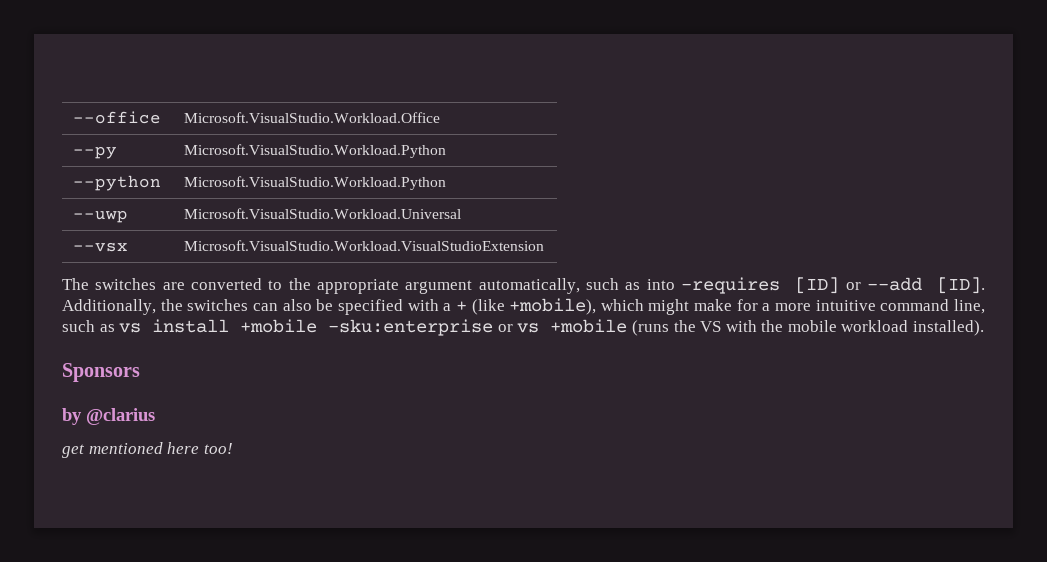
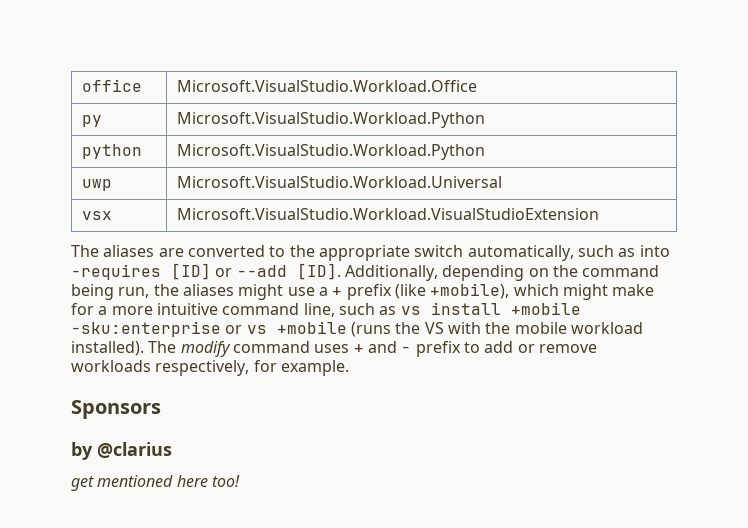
- --office | Microsoft.VisualStudio.Workload.Office
+ office | Microsoft.VisualStudio.Workload.Office
- --py | Microsoft.VisualStudio.Workload.Python
- --python | Microsoft.VisualStudio.Workload.Python
- --uwp | Microsoft.VisualStudio.Workload.Universal
+ py | Microsoft.VisualStudio.Workload.Python
+ python | Microsoft.VisualStudio.Workload.Python
+ uwp | Microsoft.VisualStudio.Workload.Universal
- --vsx | Microsoft.VisualStudio.Workload.VisualStudioExtension
+ vsx | Microsoft.VisualStudio.Workload.VisualStudioExtension
- The switches are converted to the appropriate argument automatically, such as into -requires [ID] or --add [ID]. Additionally, the switches can also be specified with a + (like +mobile), which might make for a more intuitive command line, such as vs install +mobile -sku:enterprise or vs +mobile (runs the VS with the mobile workload installed).
+ The aliases are converted to the appropriate switch automatically, such as into -requires [ID] or --add [ID]. Additionally, depending on the command being run, the aliases might use a + prefix (like +mobile), which might make for a more intuitive command line, such as vs install +mobile -sku:enterprise or vs +mobile (runs the VS with the mobile workload installed). The modify command uses + and - prefix to add or remove workloads respectively, for example.

